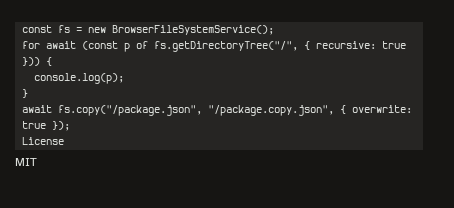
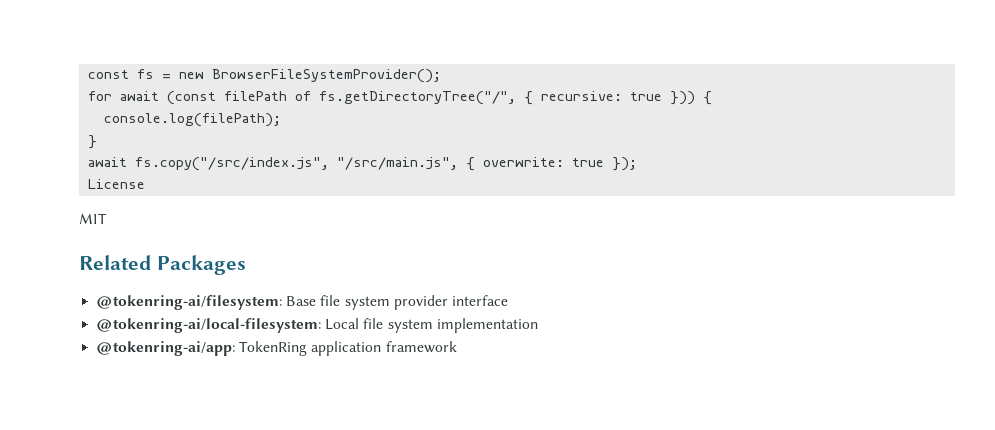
- const fs = new BrowserFileSystemService();
+ const fs = new BrowserFileSystemProvider();
- for await (const p of fs.getDirectoryTree("/", { recursive: true })) {
+ for await (const filePath of fs.getDirectoryTree("/", { recursive: true })) {
- console.log(p);
+ console.log(filePath);
- await fs.copy("/package.json", "/package.copy.json", { overwrite: true });
+ await fs.copy("/src/index.js", "/src/main.js", { overwrite: true });
+ Related Packages
+ @tokenring-ai/filesystem: Base file system provider interface
+ @tokenring-ai/local-filesystem: Local file system implementation
+ @tokenring-ai/app: TokenRing application framework

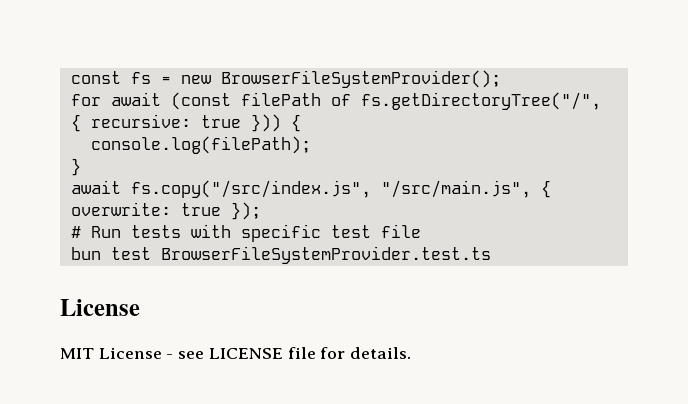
+ # Run tests with specific test file
+ bun test BrowserFileSystemProvider.test.ts
  License
- MIT
- Related Packages
- @tokenring-ai/filesystem: Base file system provider interface
- @tokenring-ai/local-filesystem: Local file system implementation
- @tokenring-ai/app: TokenRing application framework
+ MIT License - see LICENSE file for details.

